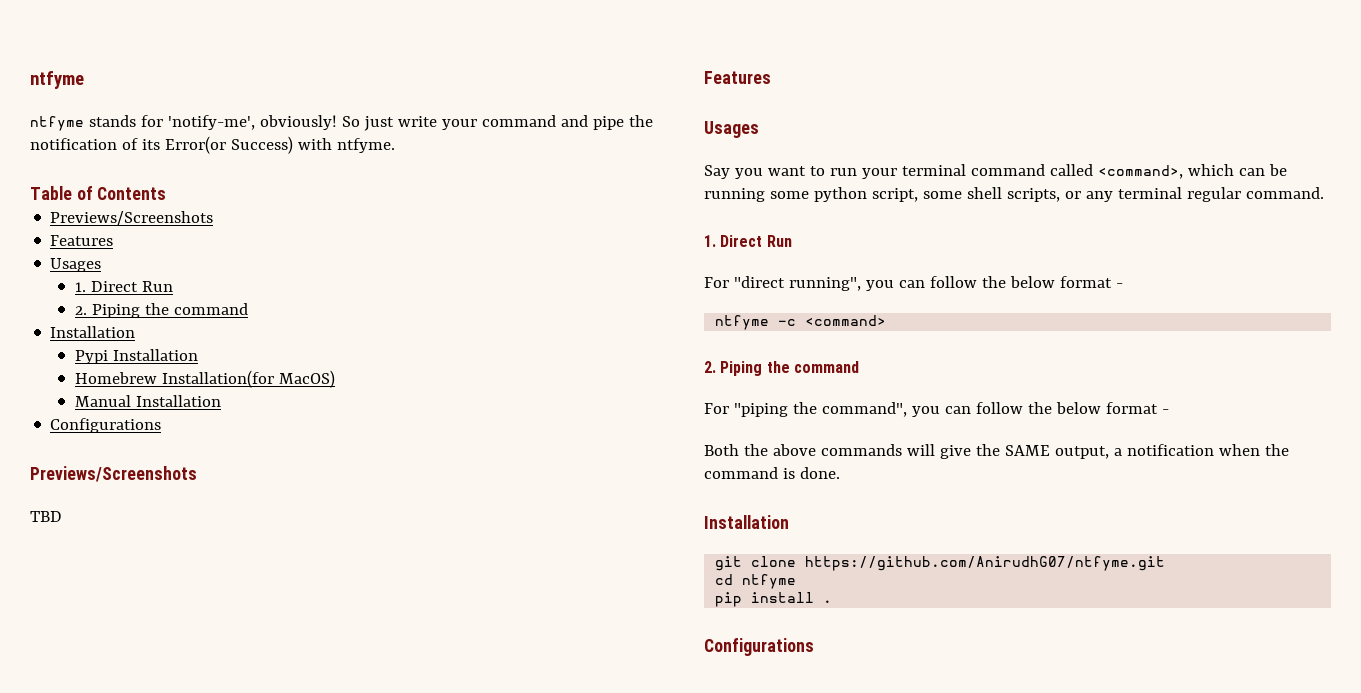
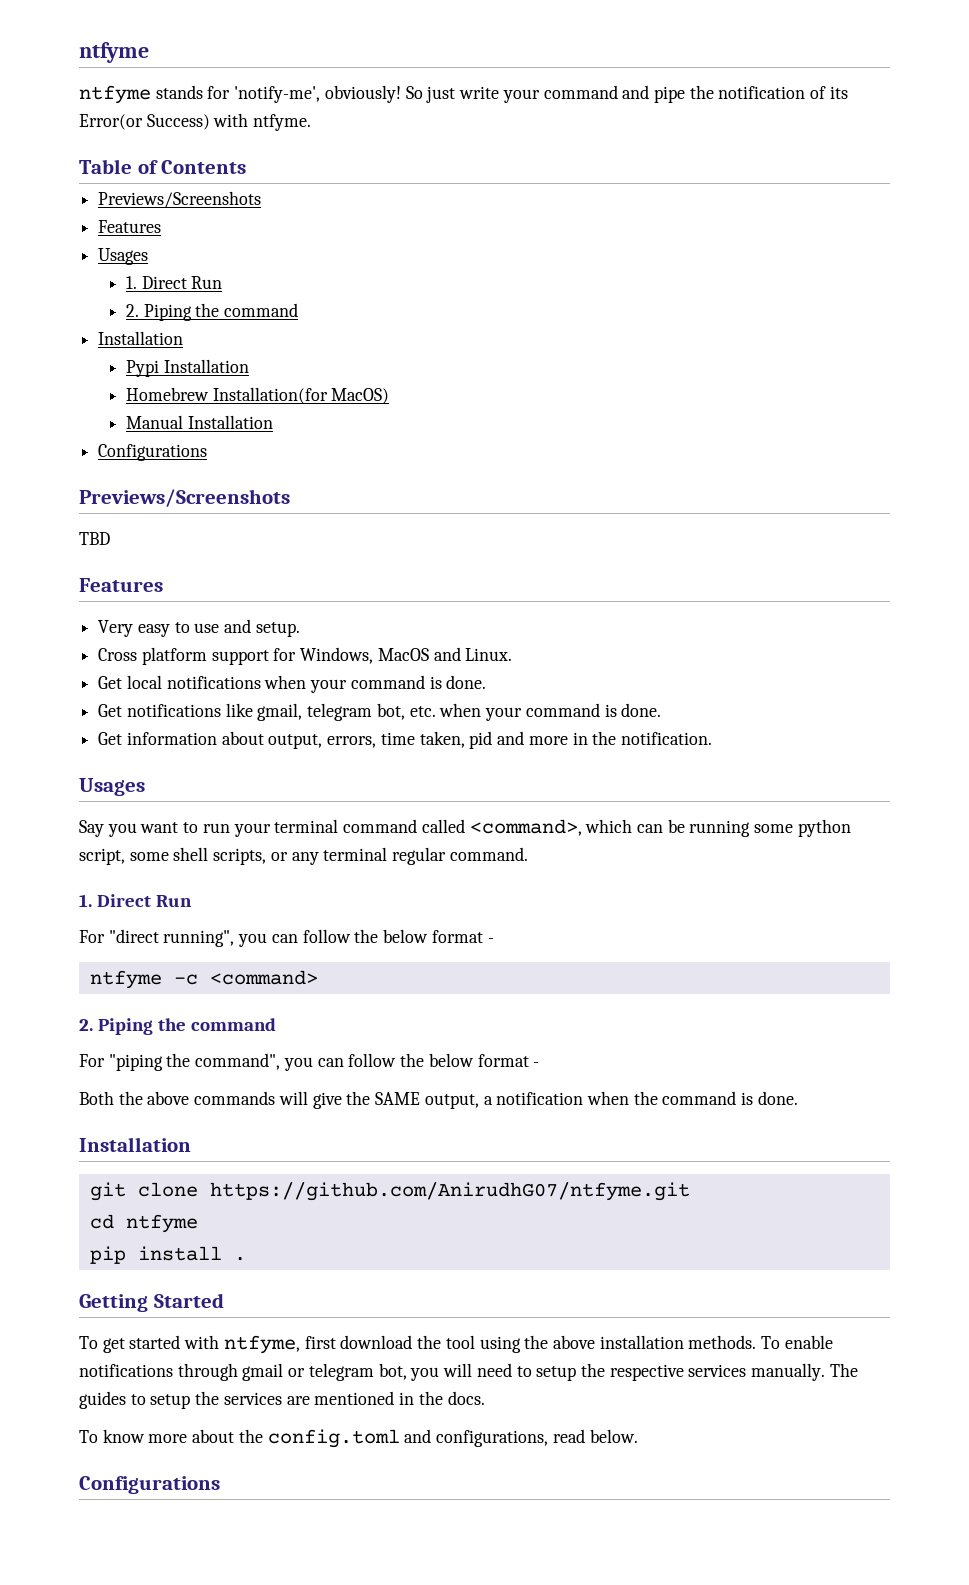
+ Very easy to use and setup.
+ Cross platform support for Windows, MacOS and Linux.
+ Get local notifications when your command is done.
+ Get notifications like gmail, telegram bot, etc. when your command is done.
+ Get information about output, errors, time taken, pid and more in the notification.
+ Getting Started
+ To get started with ntfyme, first download the tool using the above installation methods. To enable notifications through gmail or telegram bot, you will need to setup the respective services manually. The guides to setup the services are mentioned in the docs.
+ To know more about the config.toml and configurations, read below.

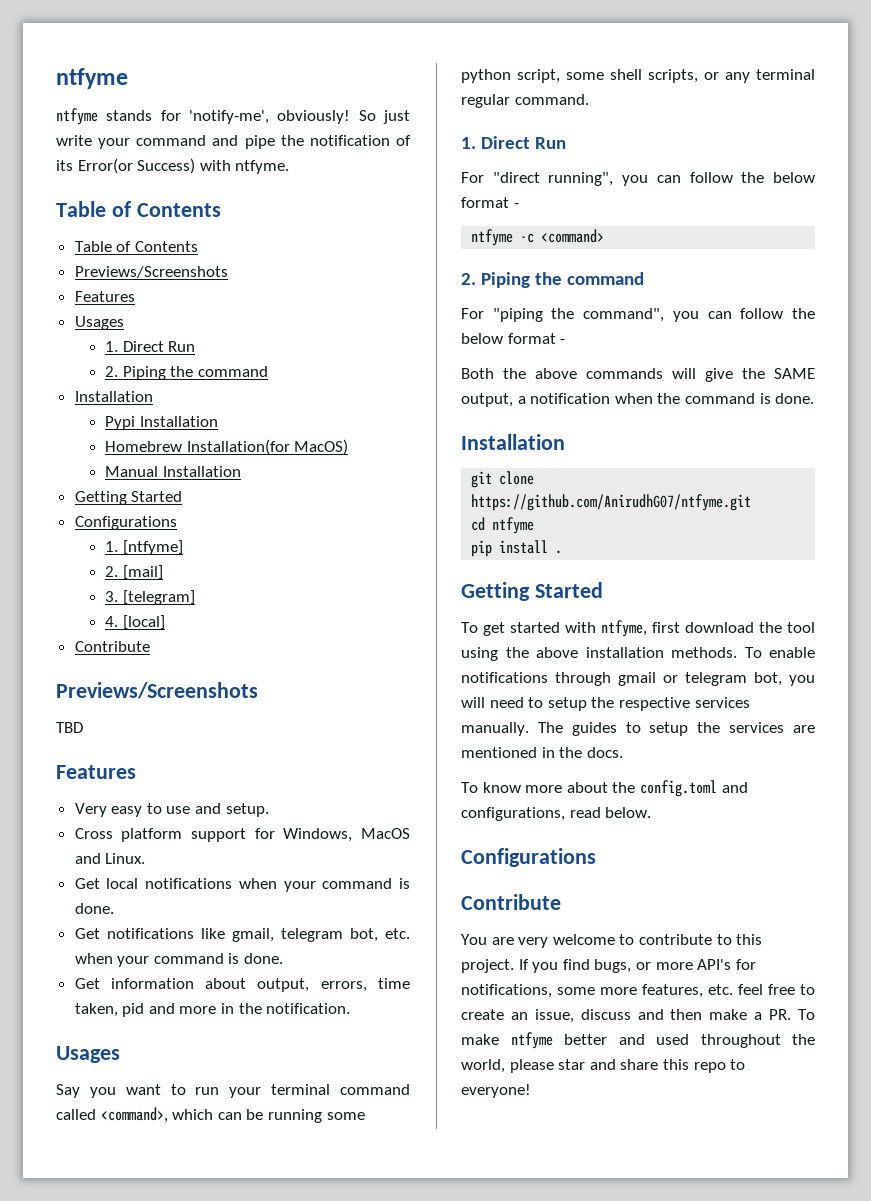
  So just write your command and pipe the notification of its Error(or Success) with ntfyme.
+ Table of Contents
  Manual Installation
+ Getting Started
  Configurations
+ 1. [ntfyme]
+ 2. [mail]
+ 3. [telegram]
+ 4. [local]
+ Contribute
  To know more about the config.toml and configurations, read below.
  Configurations
+ Contribute
+ You are very welcome to contribute to this project. If you find bugs, or more API's for notifications, some more features, etc. feel free to create an issue, discuss and then make a PR. To make ntfyme better and used throughout the world, please star and share this repo to everyone!

